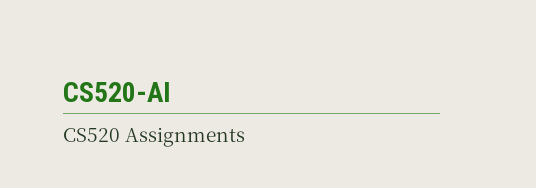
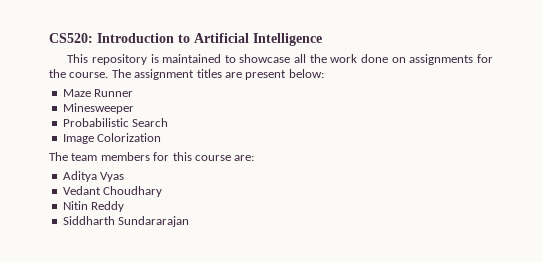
- CS520-AI
- CS520 Assignments
+ CS520: Introduction to Artificial Intelligence
+ This repository is maintained to showcase all the work done on assignments for the course. The assignment titles are present below:
+ Maze Runner
+ Minesweeper
+ Probabilistic Search
+ Image Colorization
+ The team members for this course are:
+ Aditya Vyas
+ Vedant Choudhary
+ Nitin Reddy
+ Siddharth Sundararajan

